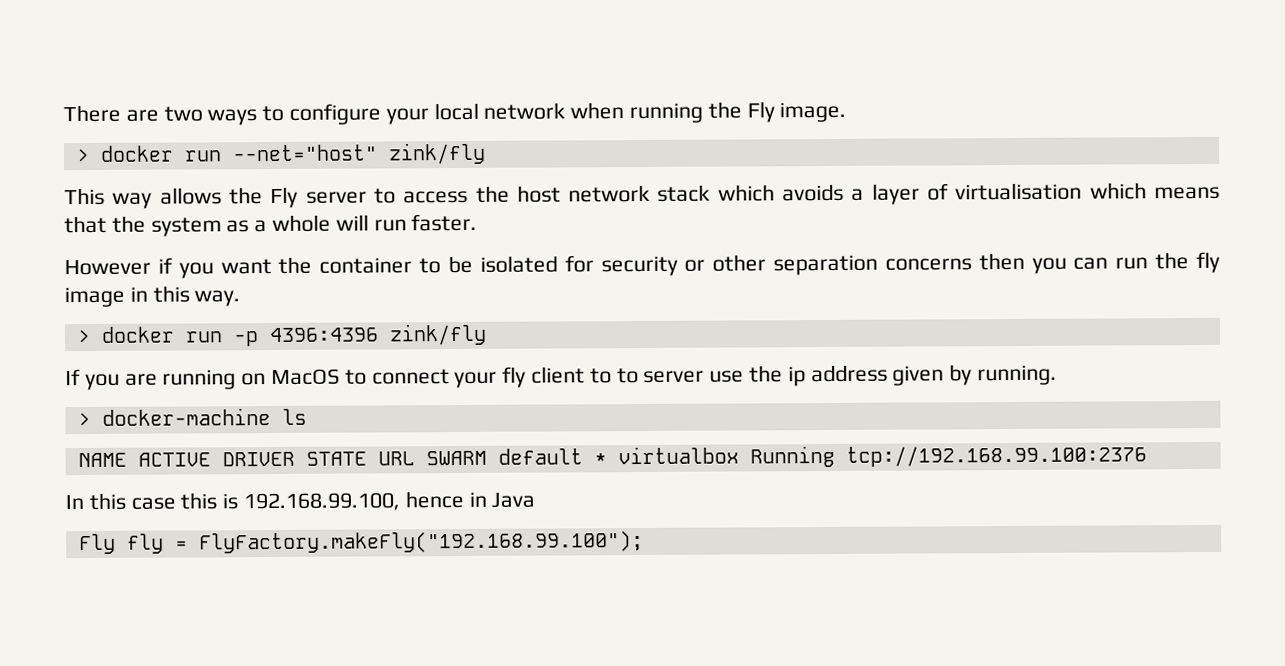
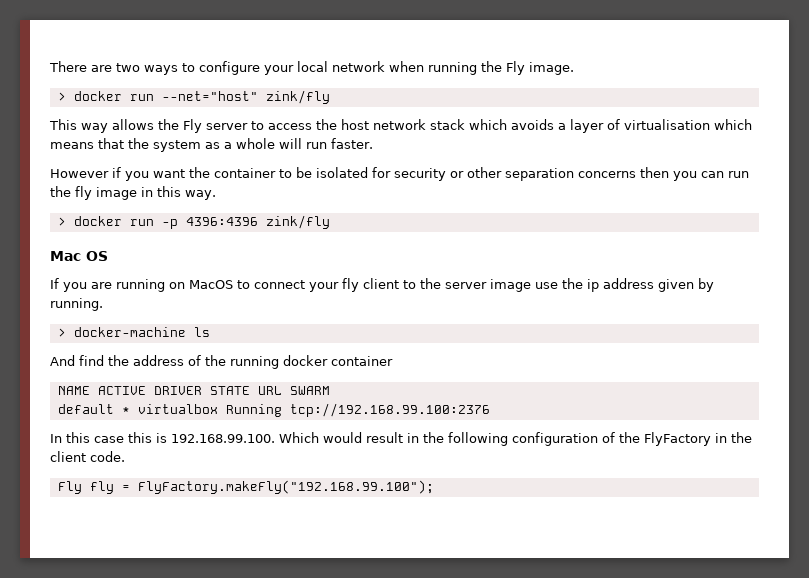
+ Mac OS
- If you are running on MacOS to connect your fly client to to server use the ip address given by running.
+ If you are running on MacOS to connect your fly client to the server image use the ip address given by running.
+ And find the address of the running docker container
- NAME ACTIVE DRIVER STATE URL SWARM default * virtualbox Running tcp://192.168.99.100:2376
+ NAME ACTIVE DRIVER STATE URL SWARM
+ default * virtualbox Running tcp://192.168.99.100:2376
- In this case this is 192.168.99.100, hence in Java
+ In this case this is 192.168.99.100. Which would result in the following configuration of the FlyFactory in the client code.

